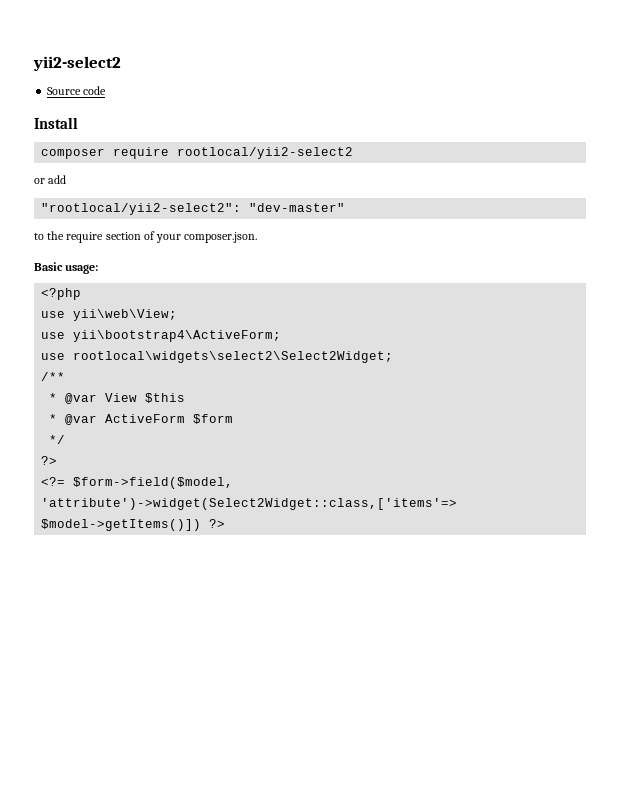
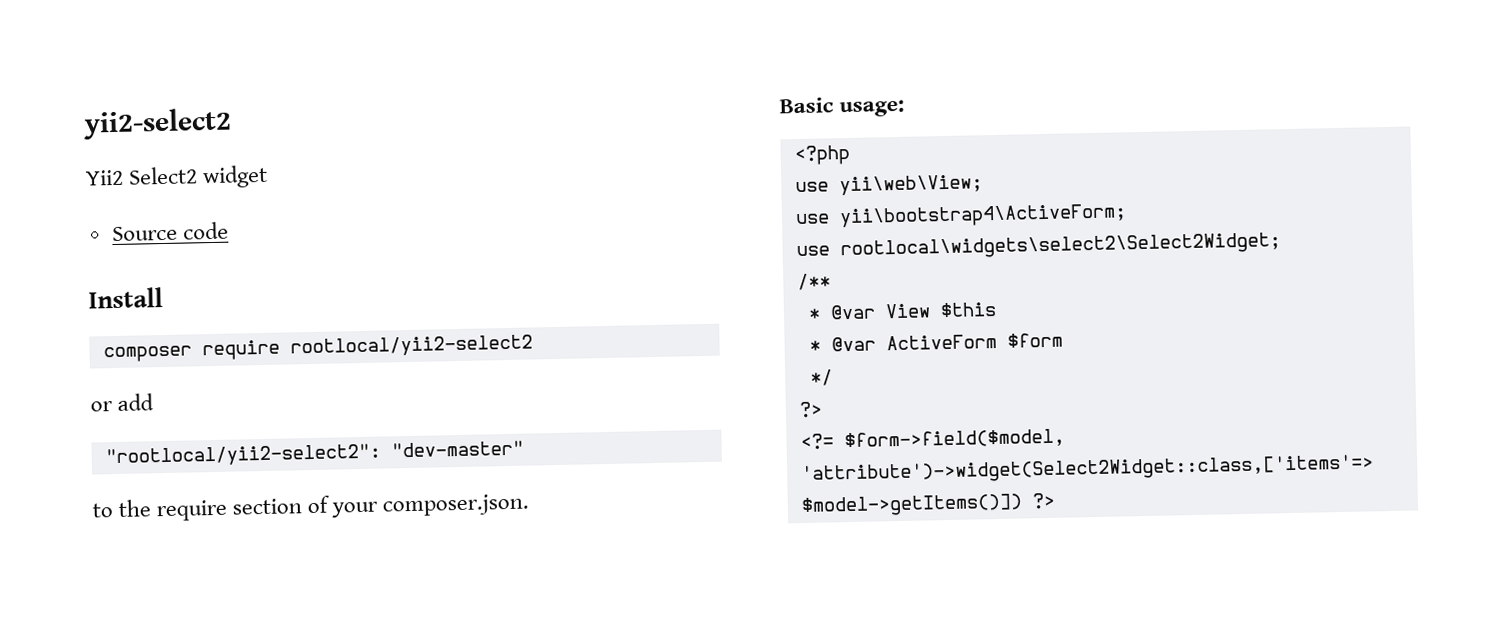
+ Yii2 Select2 widget

